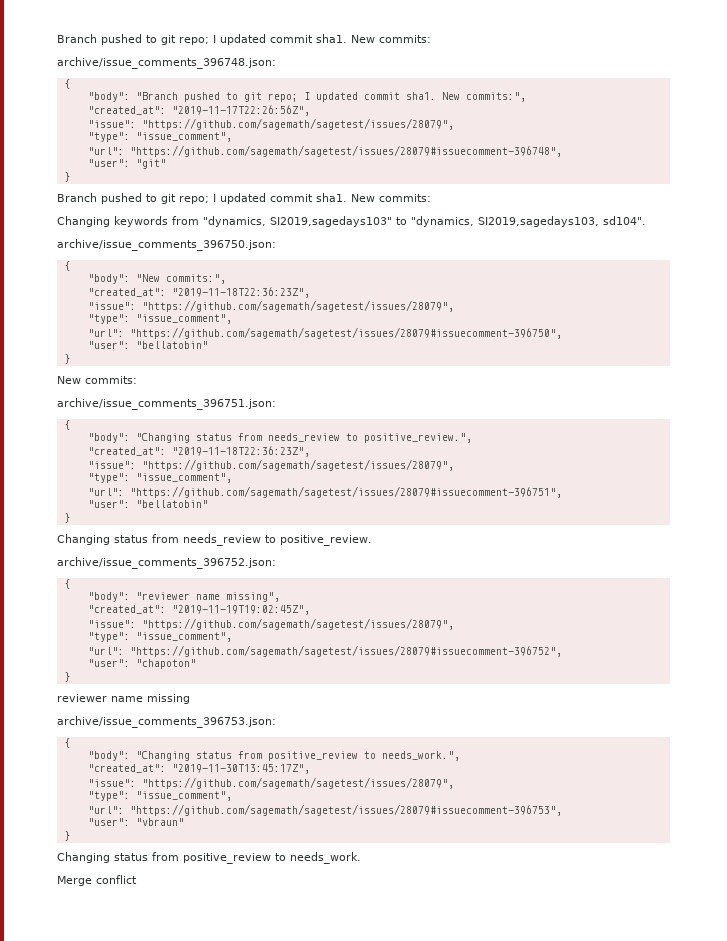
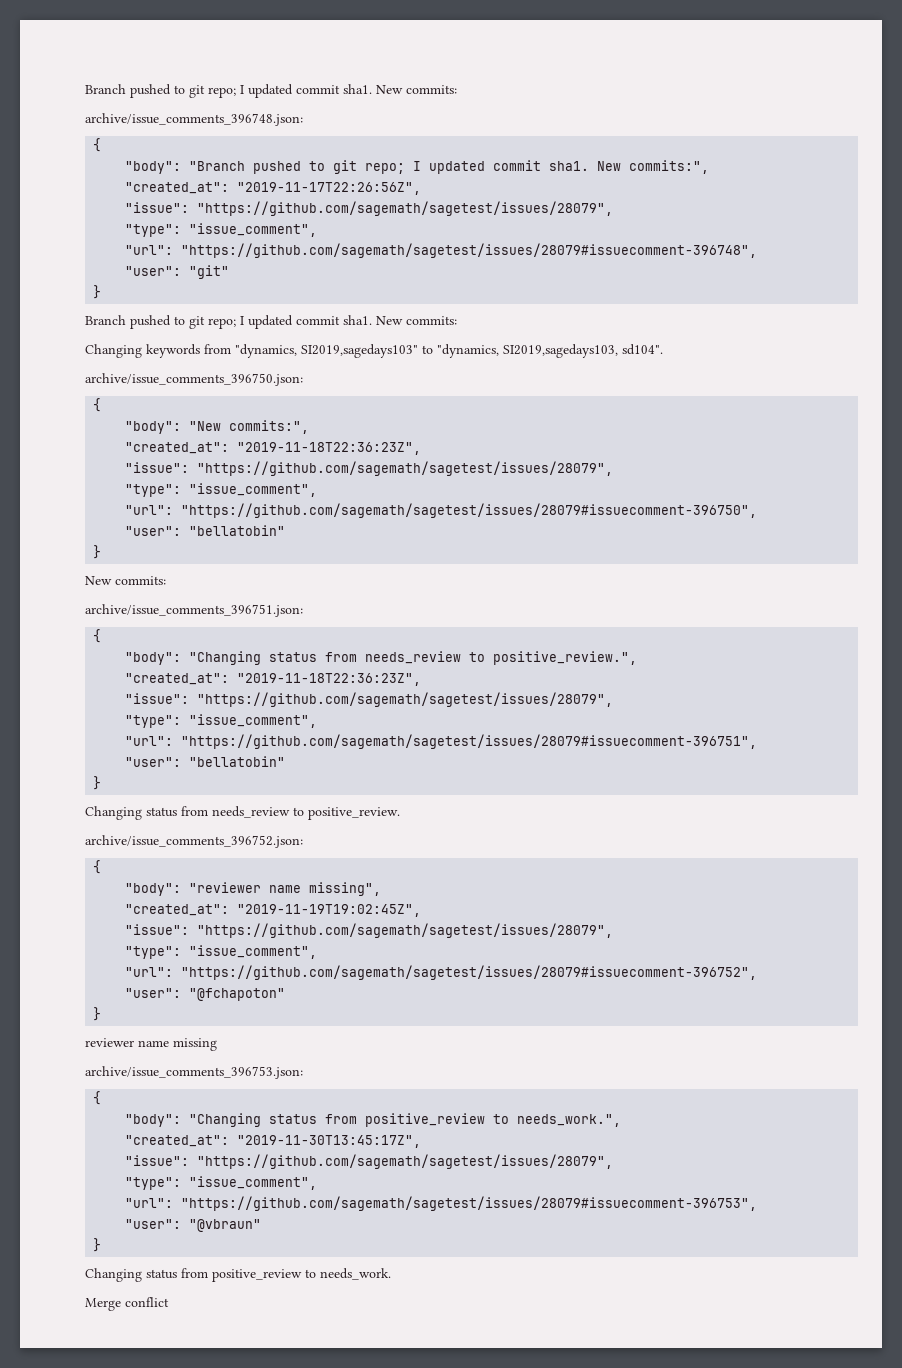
- "user": "chapoton"
+ "user": "@fchapoton"
- "user": "vbraun"
+ "user": "@vbraun"

